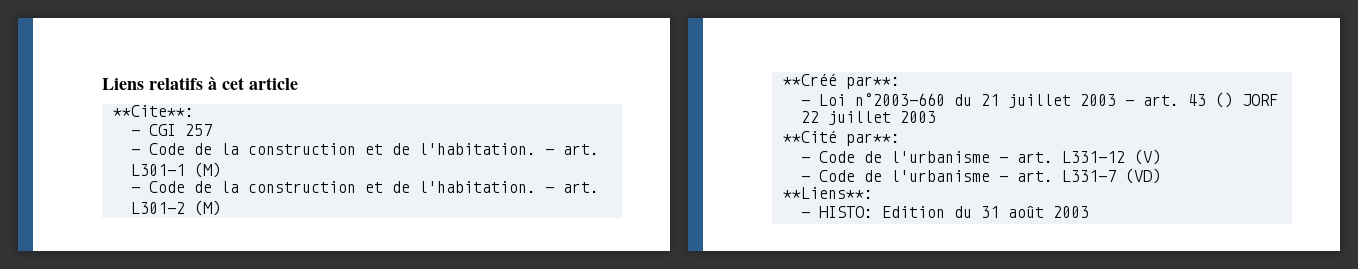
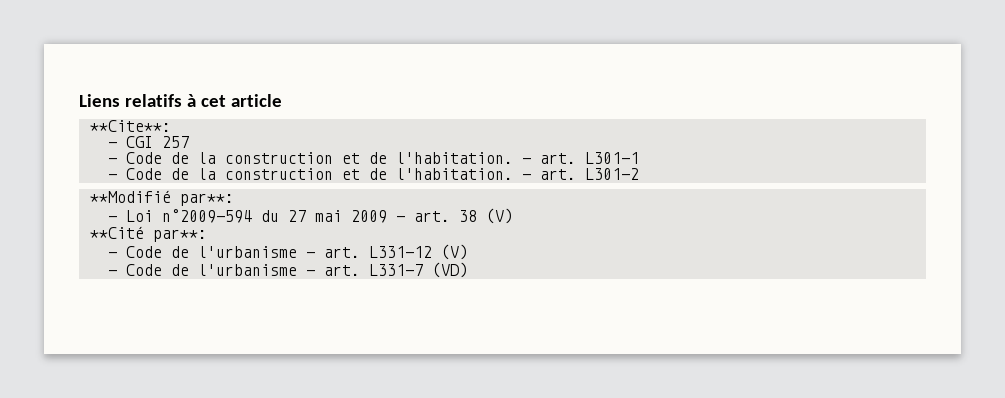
- - art. L301-1 (M)
+ - art. L301-1
- - art. L301-2 (M)
- **Créé par**:
+ - art. L301-2
+ **Modifié par**:
- - Loi n°2003-660 du 21 juillet 2003 - art. 43 () JORF 22 juillet 2003
+ - Loi n°2009-594 du 27 mai 2009 - art. 38 (V)
- **Liens**:
- - HISTO: Edition du 31 août 2003

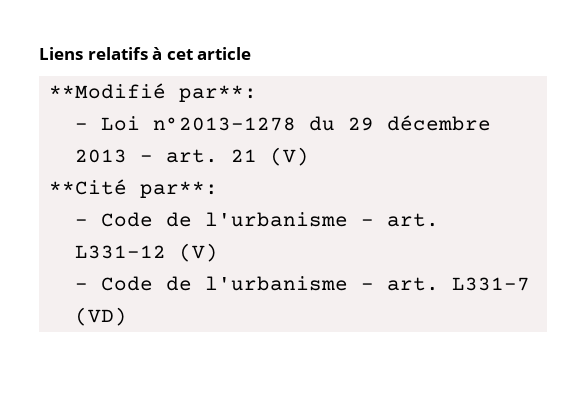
- **Cite**:
- - CGI 257
- - Code de la construction et de l'habitation. - art. L301-1
- - Code de la construction et de l'habitation. - art. L301-2
- - Loi n°2009-594 du 27 mai 2009 - art. 38 (V)
+ - Loi n°2013-1278 du 29 décembre 2013 - art. 21 (V)

